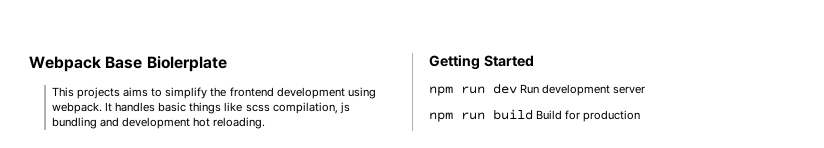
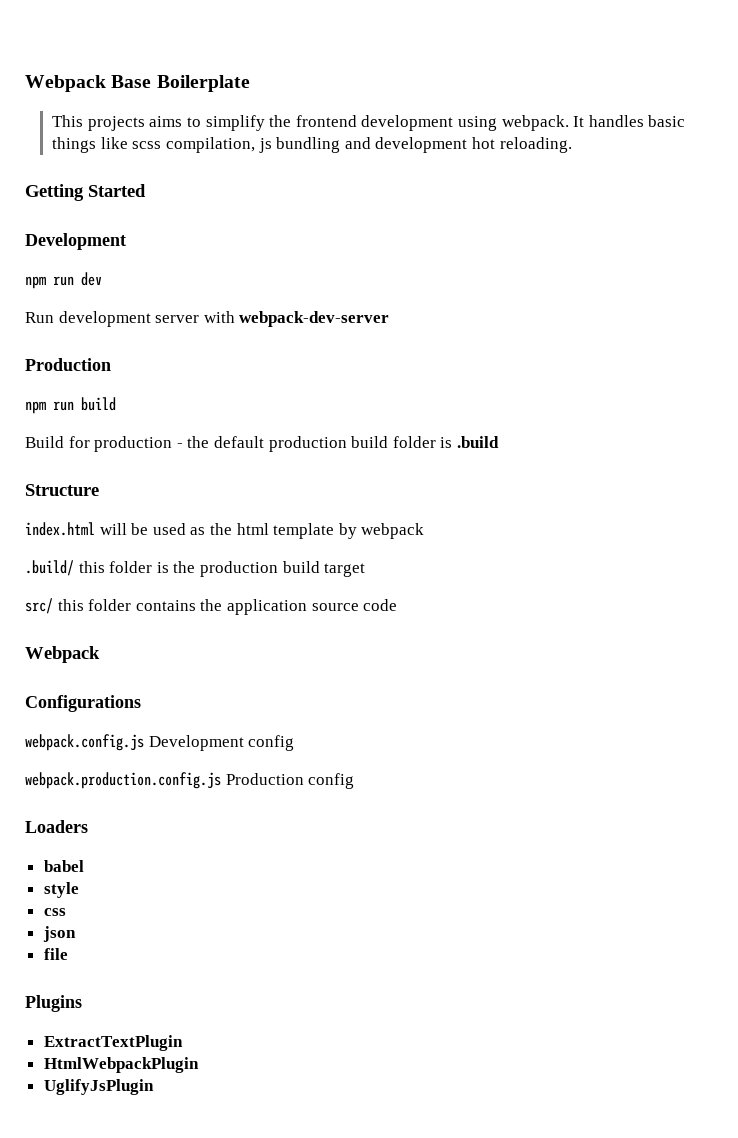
- Webpack Base Biolerplate
+ Webpack Base Boilerplate
  Getting Started
+ Development
- npm run dev Run development server
+ npm run dev
+ Run development server with webpack-dev-server
+ Production
- npm run build Build for production
+ npm run build
+ Build for production - the default production build folder is .build
+ Structure
+ index.html will be used as the html template by webpack
+ .build/ this folder is the production build target
+ src/ this folder contains the application source code
+ Webpack
+ Configurations
+ webpack.config.js Development config
+ webpack.production.config.js Production config
+ Loaders
+ babel
+ style
+ css
+ json
+ file
+ Plugins
+ ExtractTextPlugin
+ HtmlWebpackPlugin
+ UglifyJsPlugin

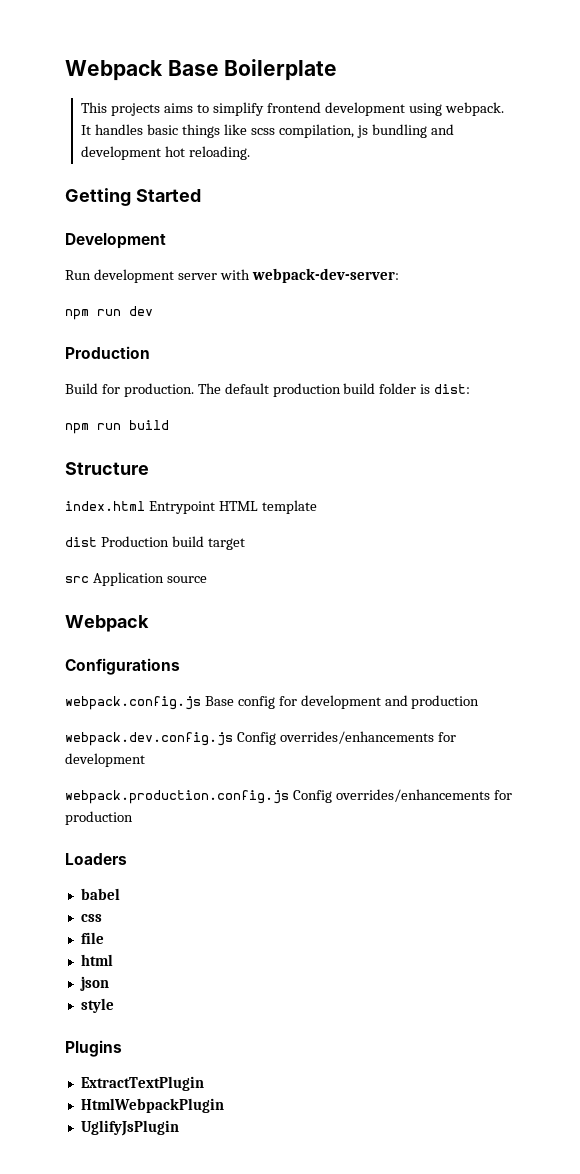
- This projects aims to simplify the frontend development using webpack.
+ This projects aims to simplify frontend development using webpack.
+ Run development server with webpack-dev-server:
  npm run dev
- Run development server with webpack-dev-server
  Production
+ Build for production. The default production build folder is dist:
  npm run build
- Build for production - the default production build folder is .build
  Structure
- index.html will be used as the html template by webpack
- .build/ this folder is the production build target
- src/ this folder contains the application source code
+ index.html Entrypoint HTML template
+ dist Production build target
+ src Application source
- webpack.config.js Development config
- webpack.production.config.js Production config
+ webpack.config.js Base config for development and production
+ webpack.dev.config.js Config overrides/enhancements for development
+ webpack.production.config.js Config overrides/enhancements for production
- style
  css
+ file
+ html
- file
+ style

